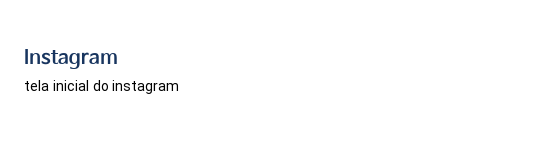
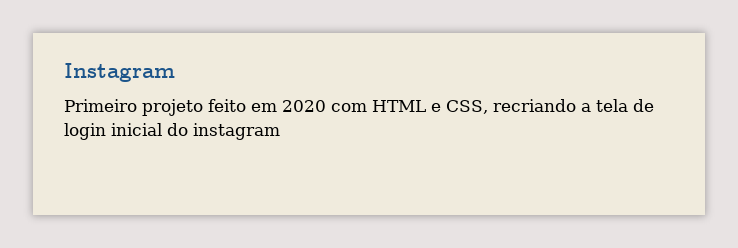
- tela inicial do instagram
+ Primeiro projeto feito em 2020 com HTML e CSS, recriando a tela de login inicial do instagram

